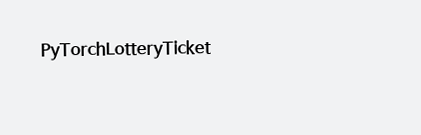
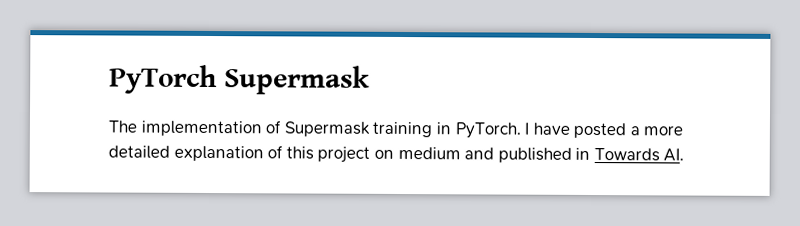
- PyTorchLotteryTicket
+ PyTorch Supermask
+ The implementation of Supermask training in PyTorch. I have posted a more detailed explanation of this project on medium and published in Towards AI.

